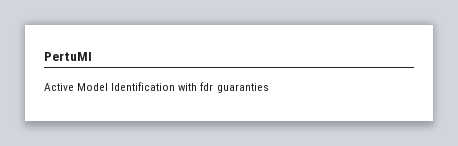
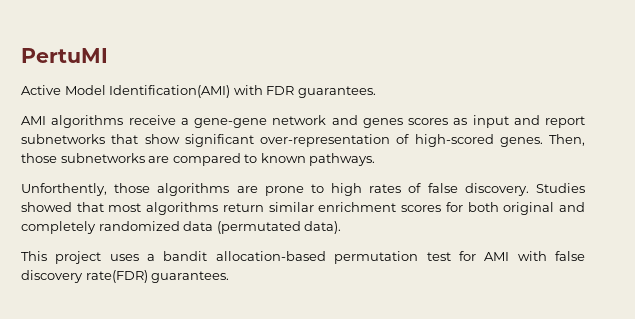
- Active Model Identification with fdr guaranties
+ Active Model Identification(AMI) with FDR guarantees.
+ AMI algorithms receive a gene-gene network and genes scores as input and report subnetworks that show significant over-representation of high-scored genes. Then, those subnetworks are compared to known pathways.
+ Unforthently, those algorithms are prone to high rates of false discovery. Studies showed that most algorithms return similar enrichment scores for both original and completely randomized data (permutated data).
+ This project uses a bandit allocation-based permutation test for AMI with false discovery rate(FDR) guarantees.

